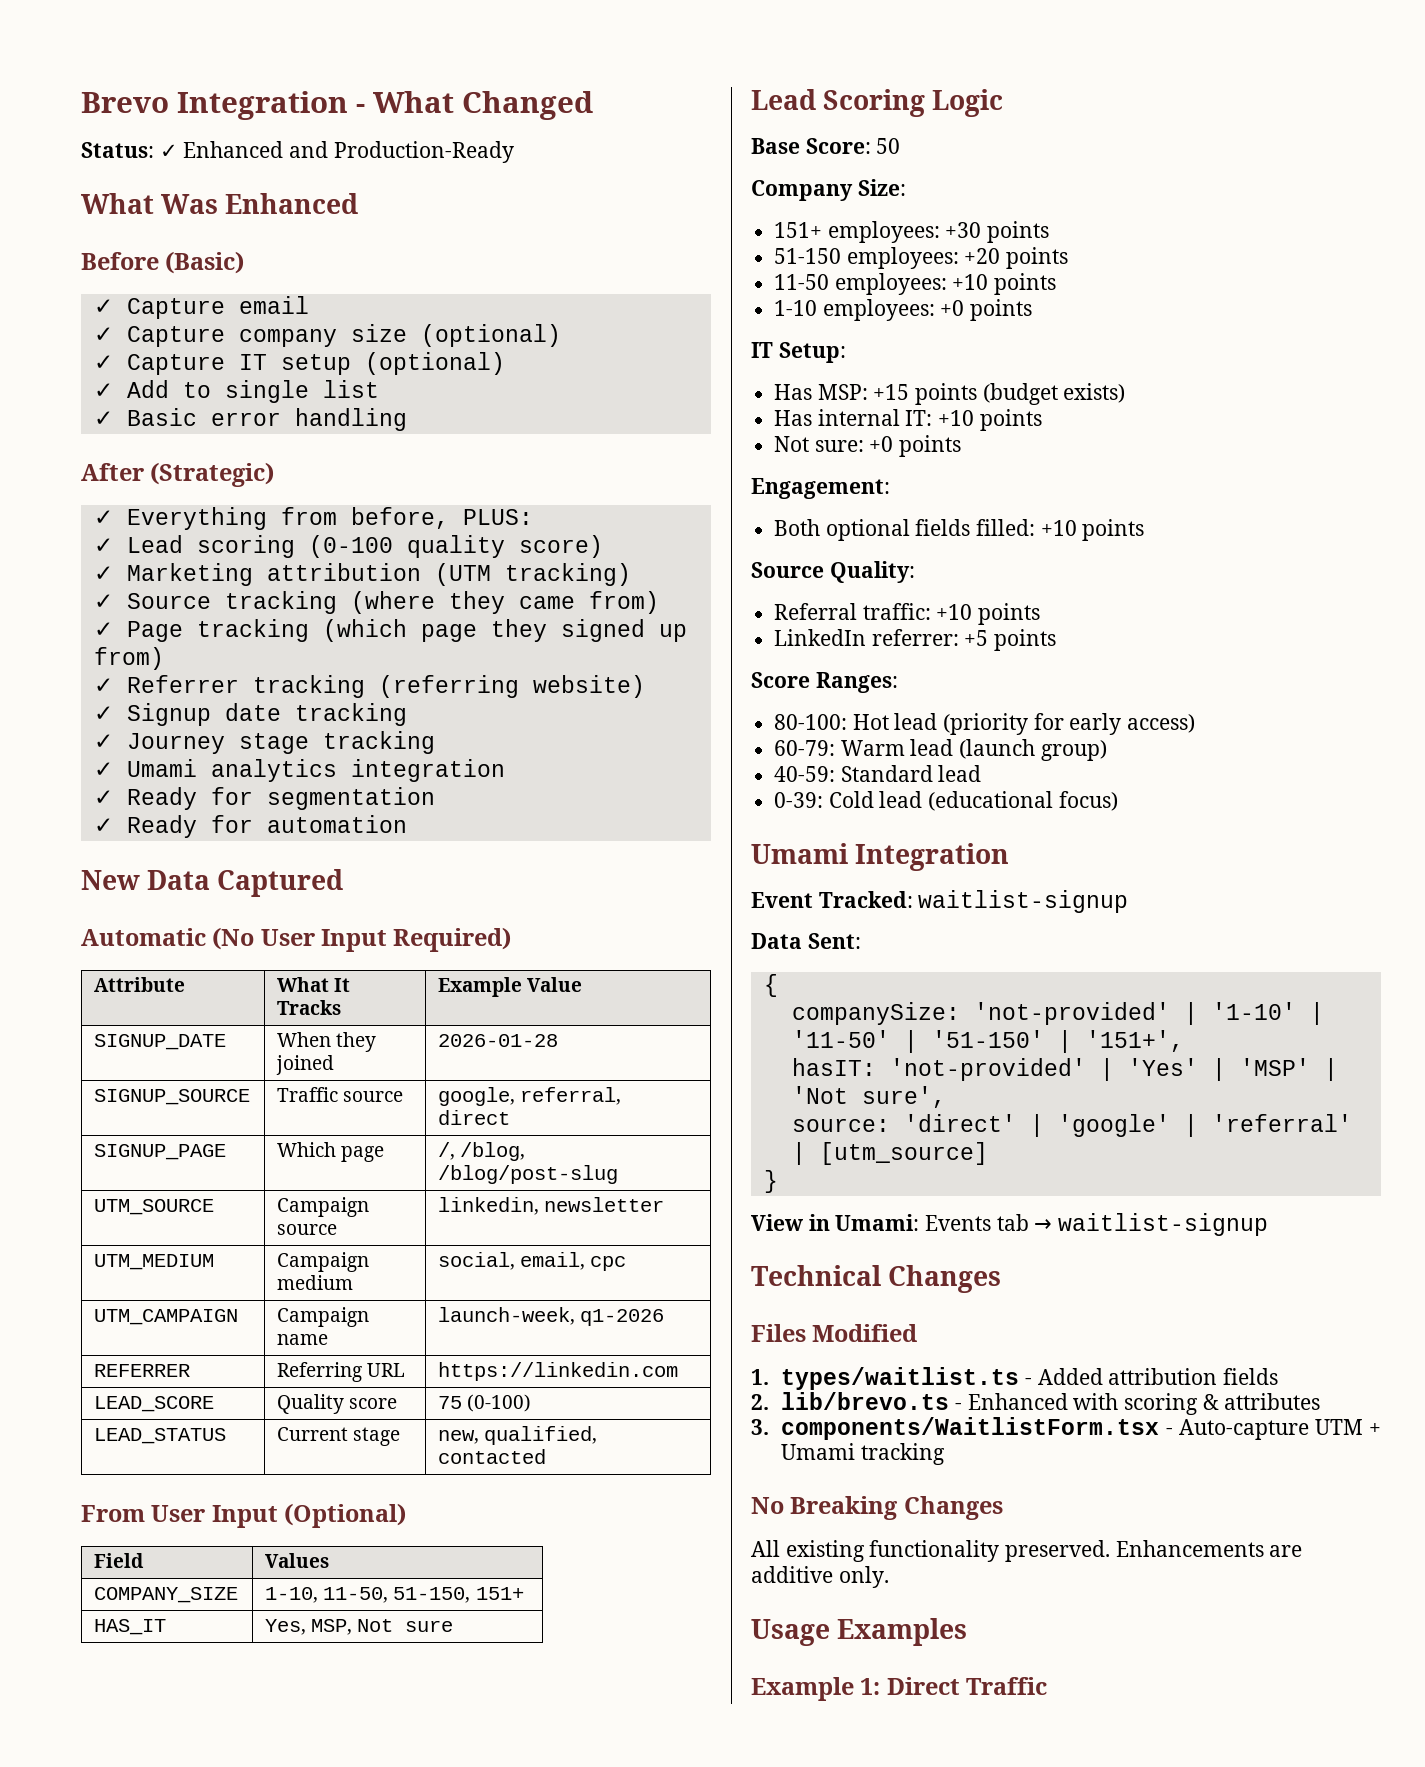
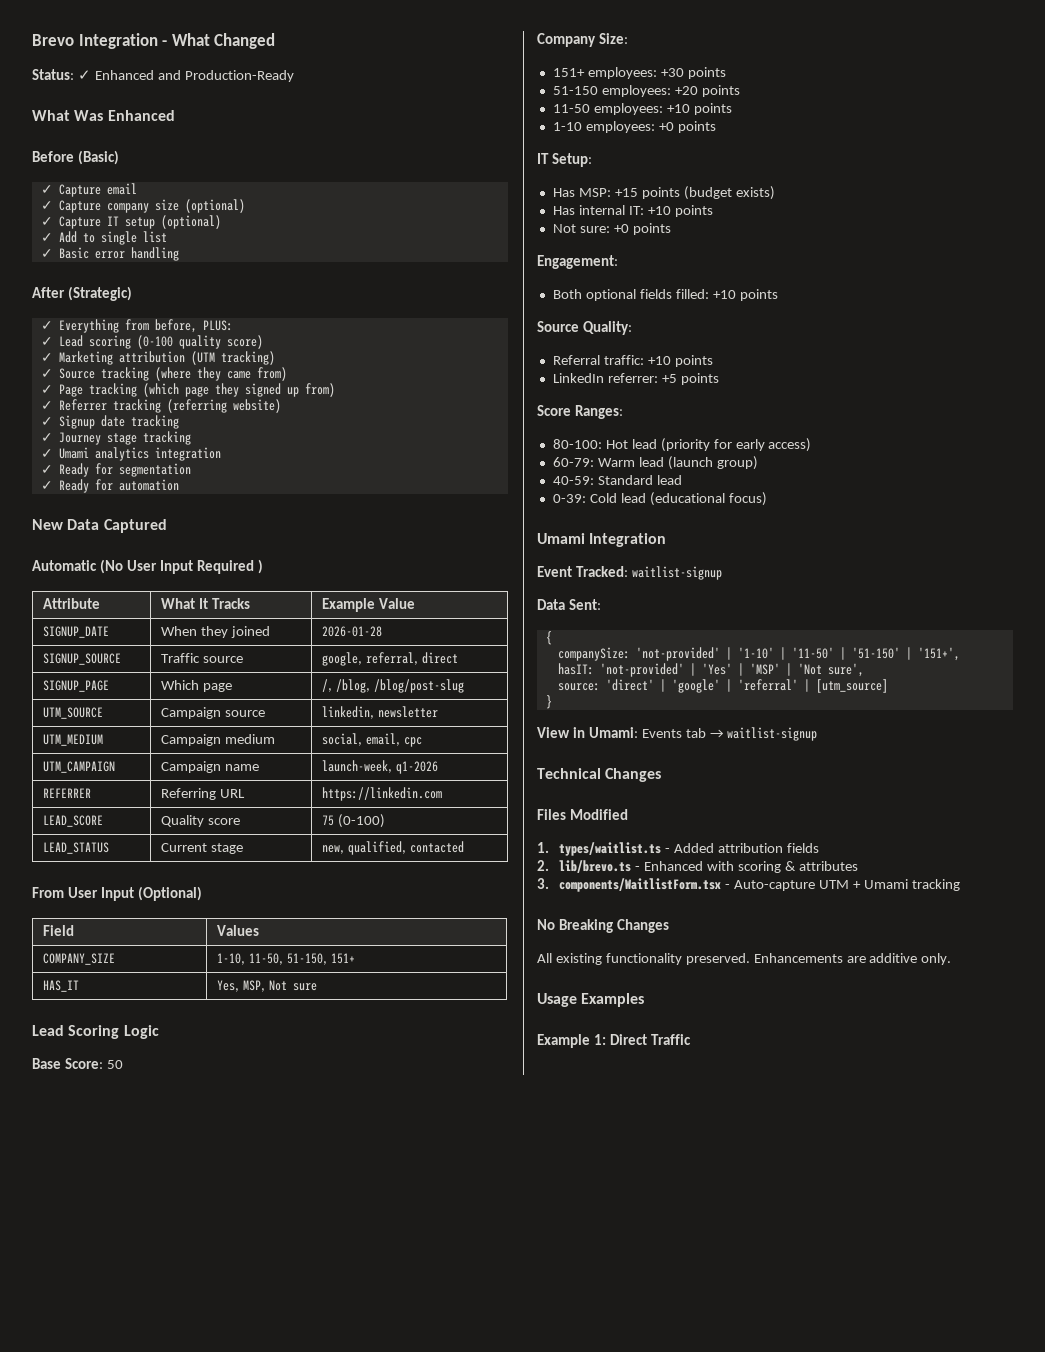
- Automatic (No User Input Required)
+ Automatic (No User Input Required )

